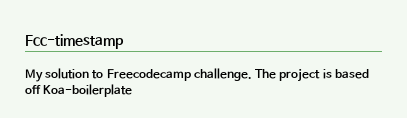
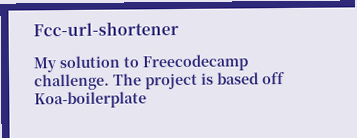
- Fcc-timestamp
+ Fcc-url-shortener

